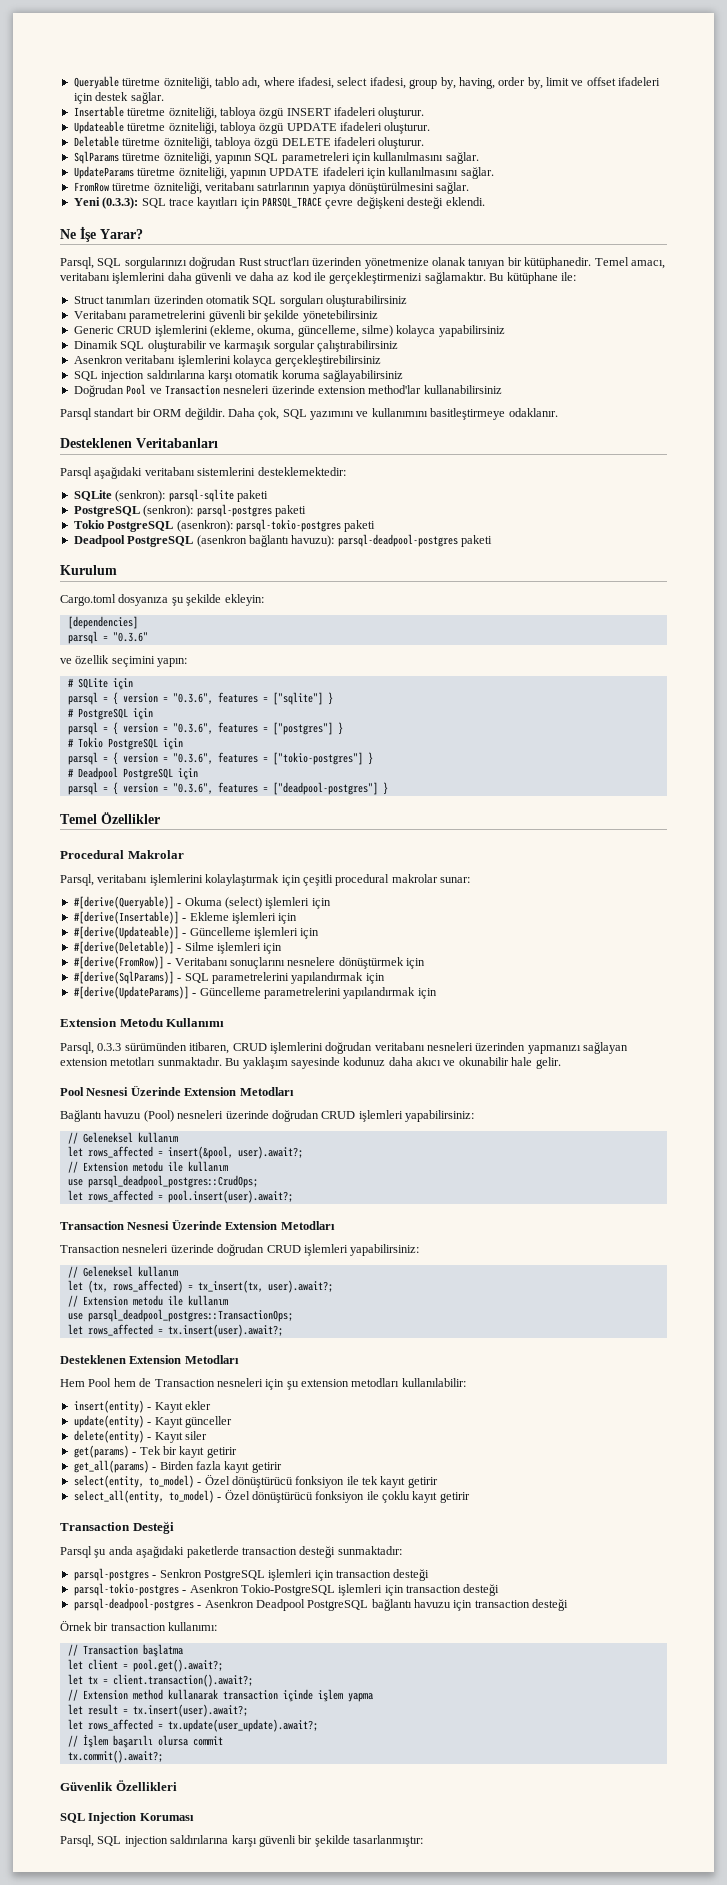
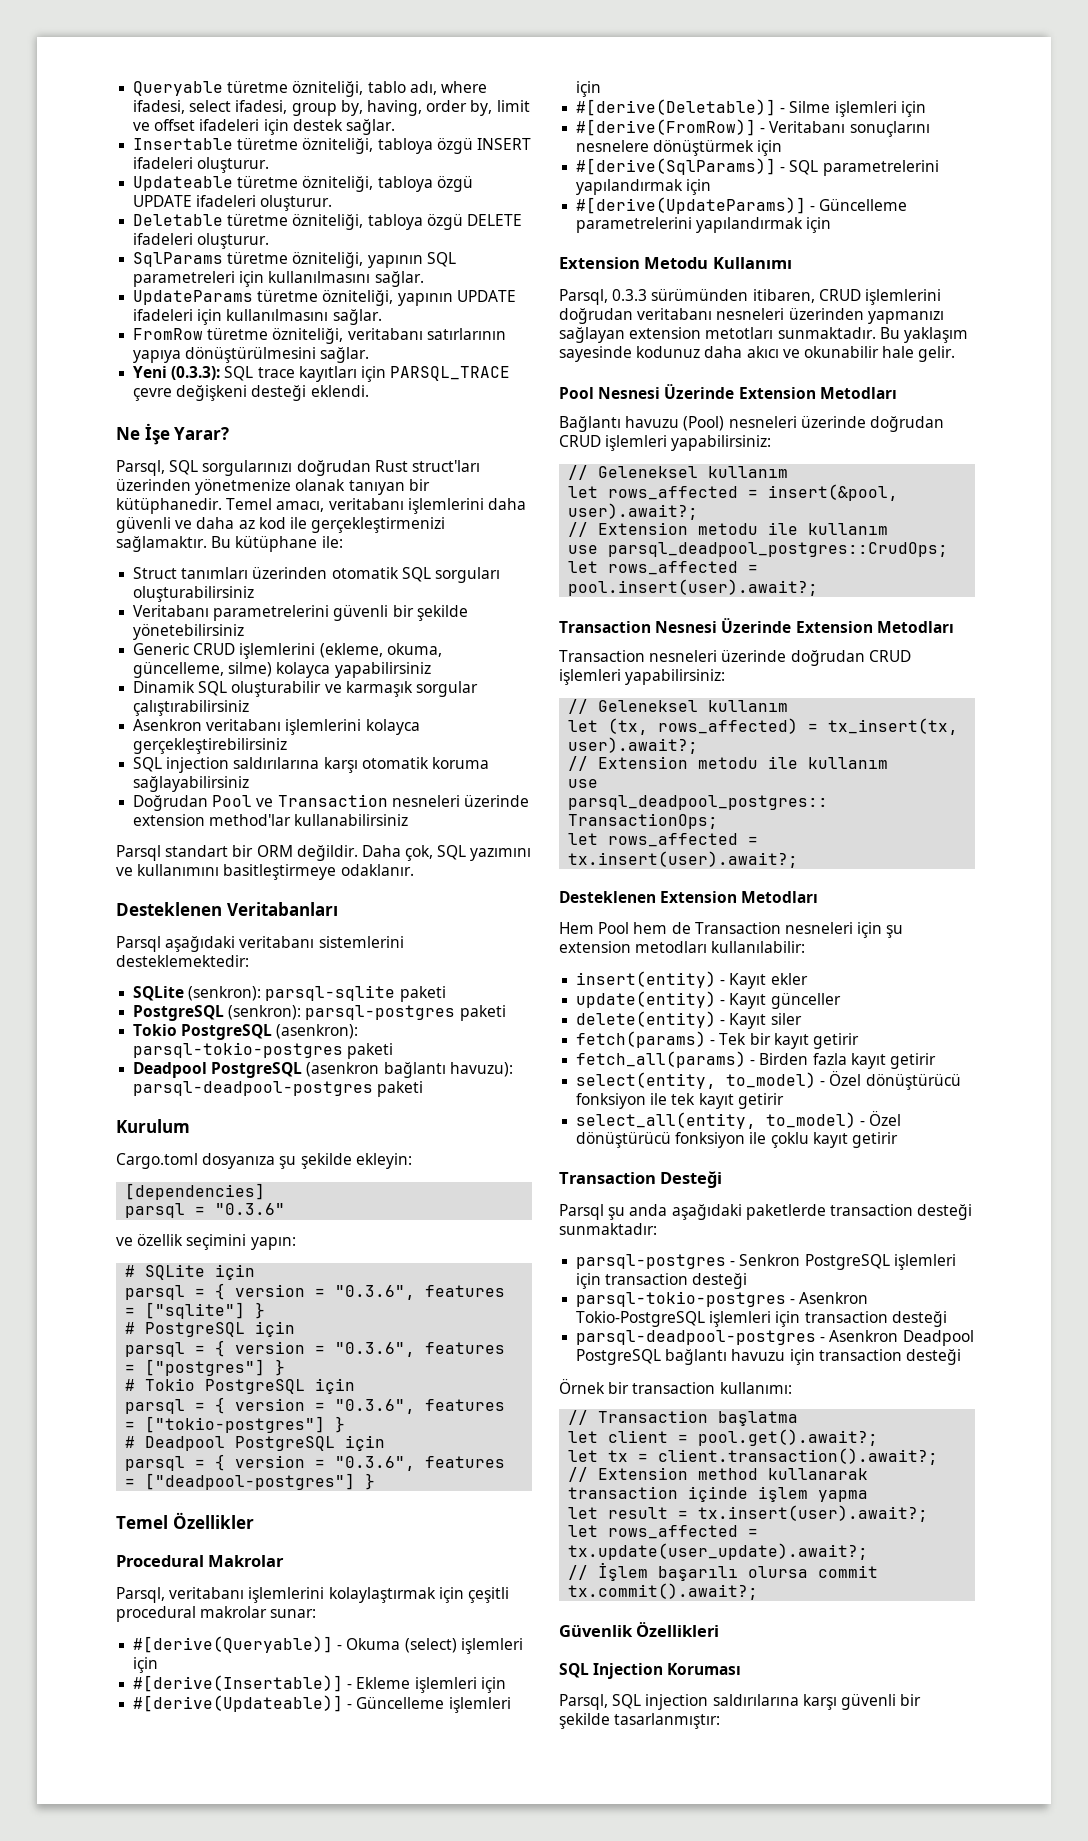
- get(params) - Tek bir kayıt getirir
+ fetch(params) - Tek bir kayıt getirir
- get_all(params) - Birden fazla kayıt getirir
+ fetch_all(params) - Birden fazla kayıt getirir

